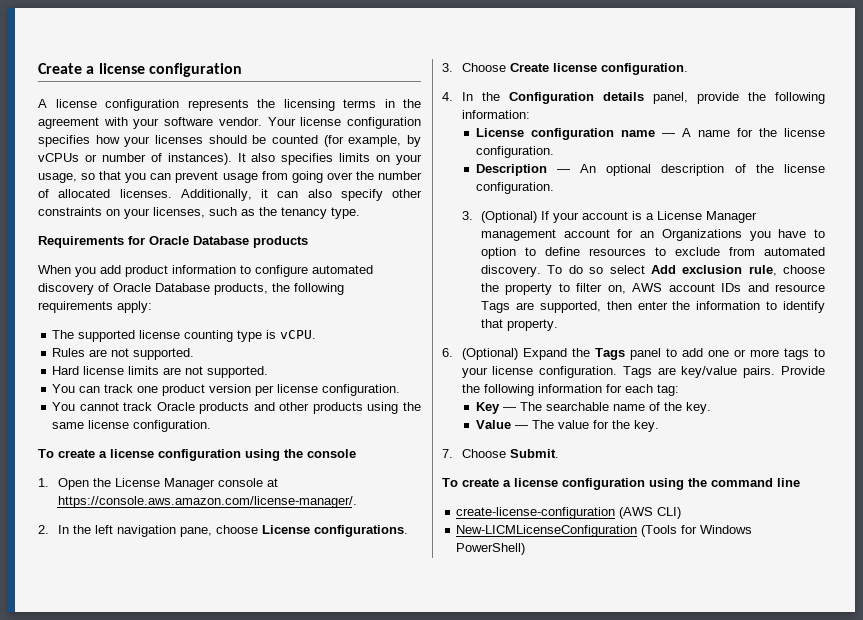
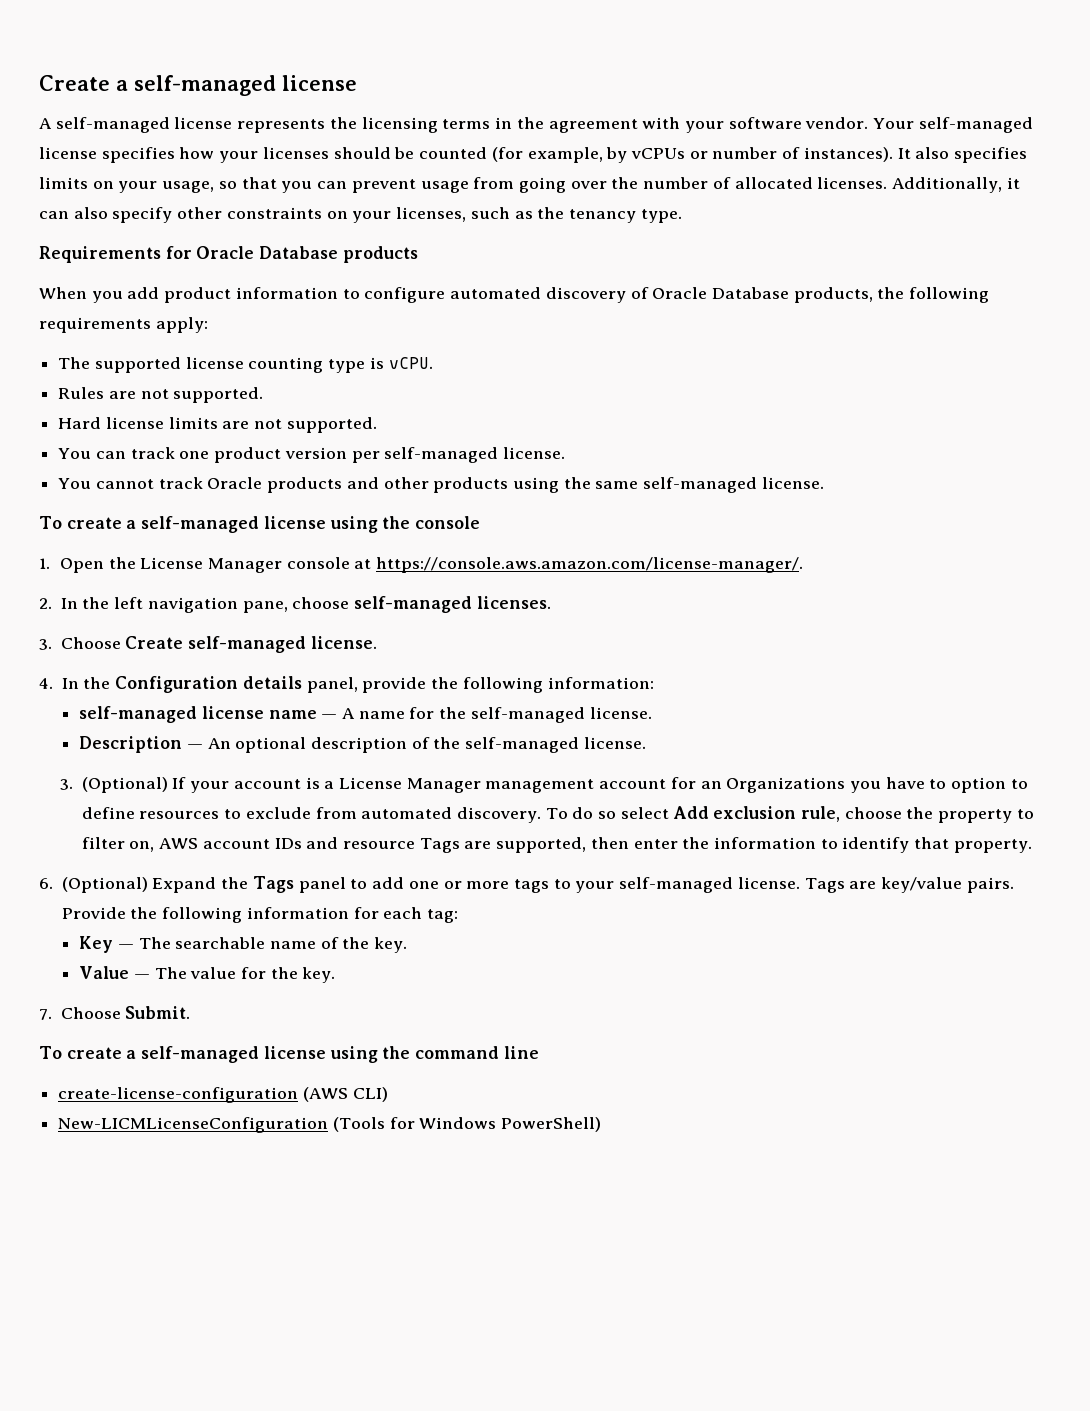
- Create a license configuration
- A license configuration represents the licensing terms in the agreement with your software vendor.
+ Create a self-managed license
+ A self-managed license represents the licensing terms in the agreement with your software vendor.
- Your license configuration specifies how your licenses should be counted (for example, by vCPUs or number of instances).
+ Your self-managed license specifies how your licenses should be counted (for example, by vCPUs or number of instances).
- You can track one product version per license configuration.
+ You can track one product version per self-managed license.
- You cannot track Oracle products and other products using the same license configuration.
- To create a license configuration using the console
+ You cannot track Oracle products and other products using the same self-managed license.
+ To create a self-managed license using the console
- 2. In the left navigation pane, choose License configurations.
+ 2. In the left navigation pane, choose self-managed licenses.
- 3. Choose Create license configuration.
+ 3. Choose Create self-managed license.
- License configuration name — A name for the license configuration.
+ self-managed license name — A name for the self-managed license.
- Description — An optional description of the license configuration.
+ Description — An optional description of the self-managed license.
- 6. (Optional) Expand the Tags panel to add one or more tags to your license configuration.
+ 6. (Optional) Expand the Tags panel to add one or more tags to your self-managed license.
- To create a license configuration using the command line
+ To create a self-managed license using the command line

